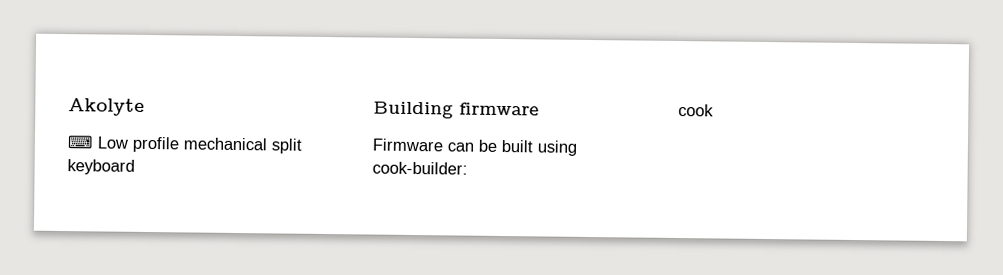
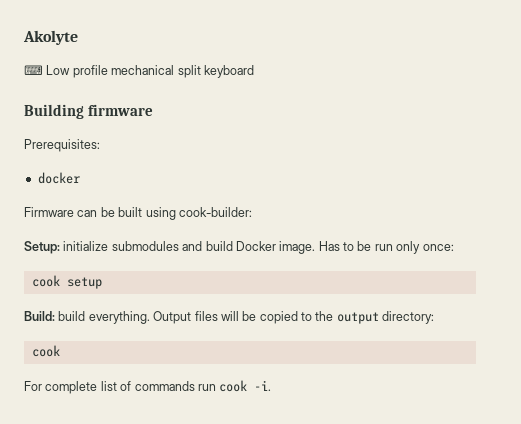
+ Prerequisites:
+ docker
+ Setup: initialize submodules and build Docker image. Has to be run only once:
+ cook setup
+ Build: build everything. Output files will be copied to the output directory:
  cook
+ For complete list of commands run cook -i.

